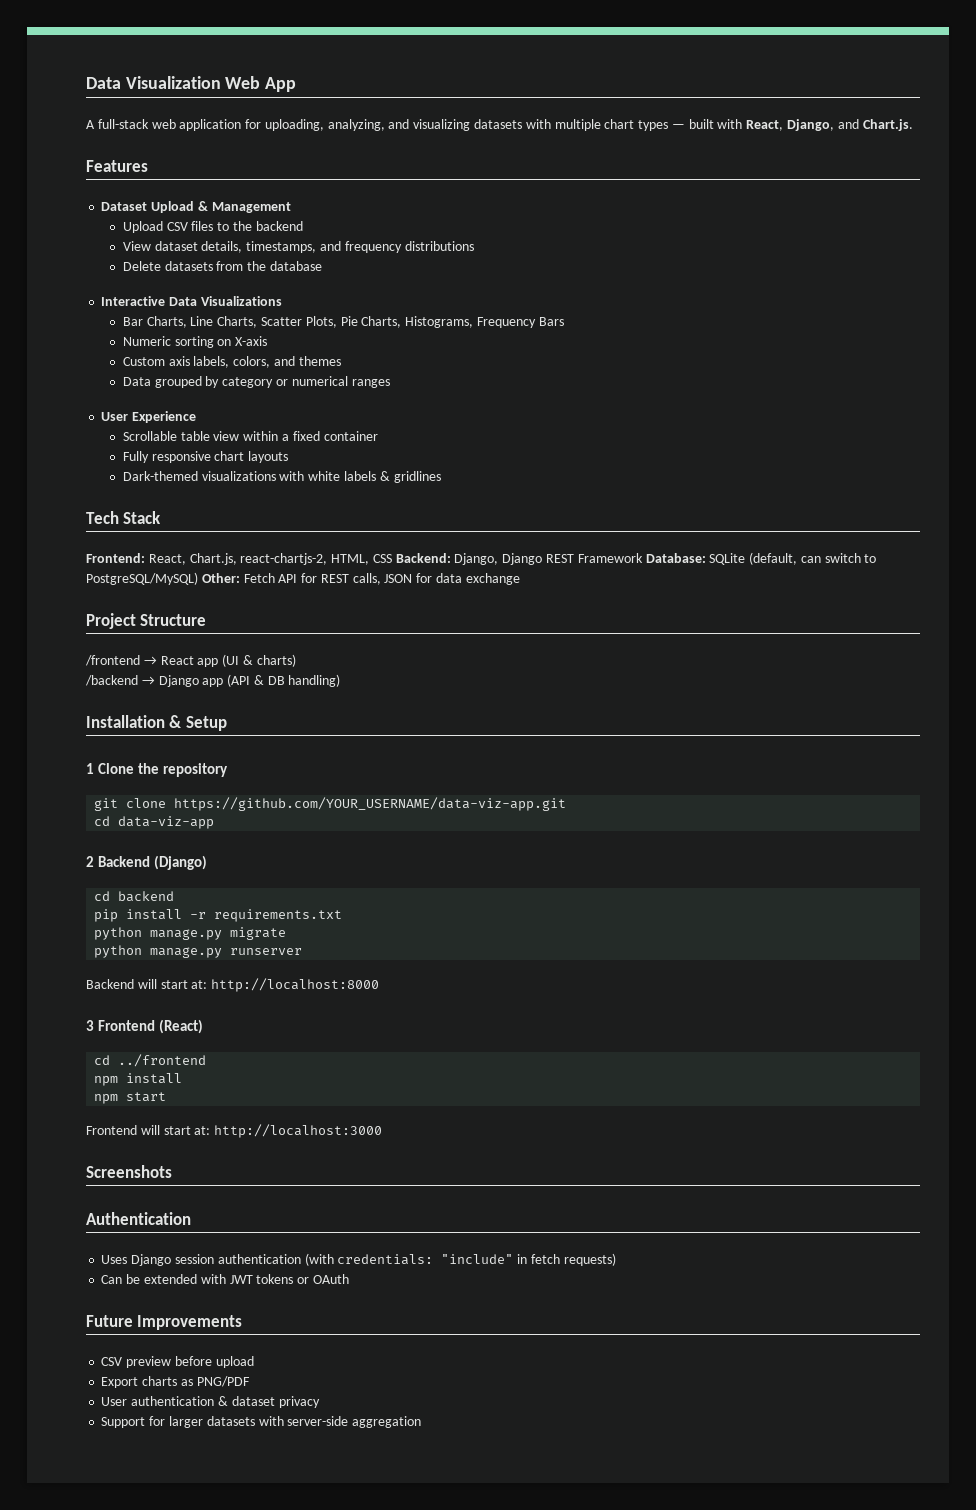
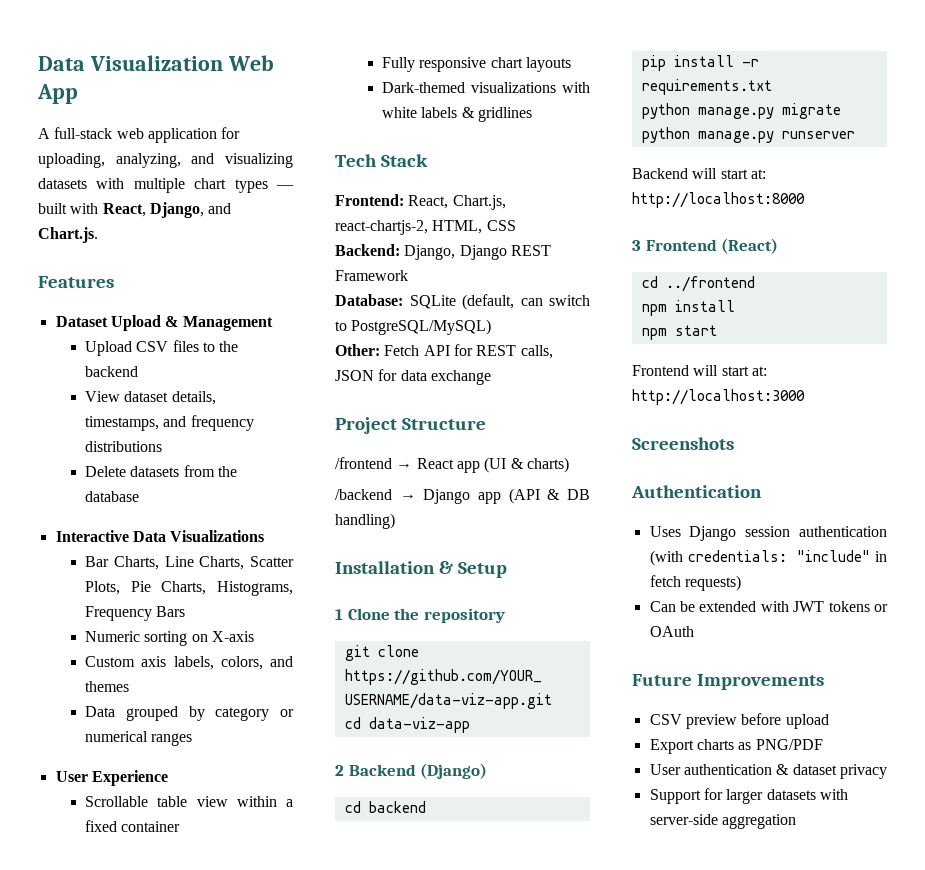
- Frontend: React, Chart.js, react-chartjs-2, HTML, CSS Backend: Django, Django REST Framework Database: SQLite (default, can switch to PostgreSQL/MySQL) Other: Fetch API for REST calls, JSON for data exchange
+ Frontend: React, Chart.js, react-chartjs-2, HTML, CSS
+ Backend: Django, Django REST Framework
+ Database: SQLite (default, can switch to PostgreSQL/MySQL)
+ Other: Fetch API for REST calls, JSON for data exchange

